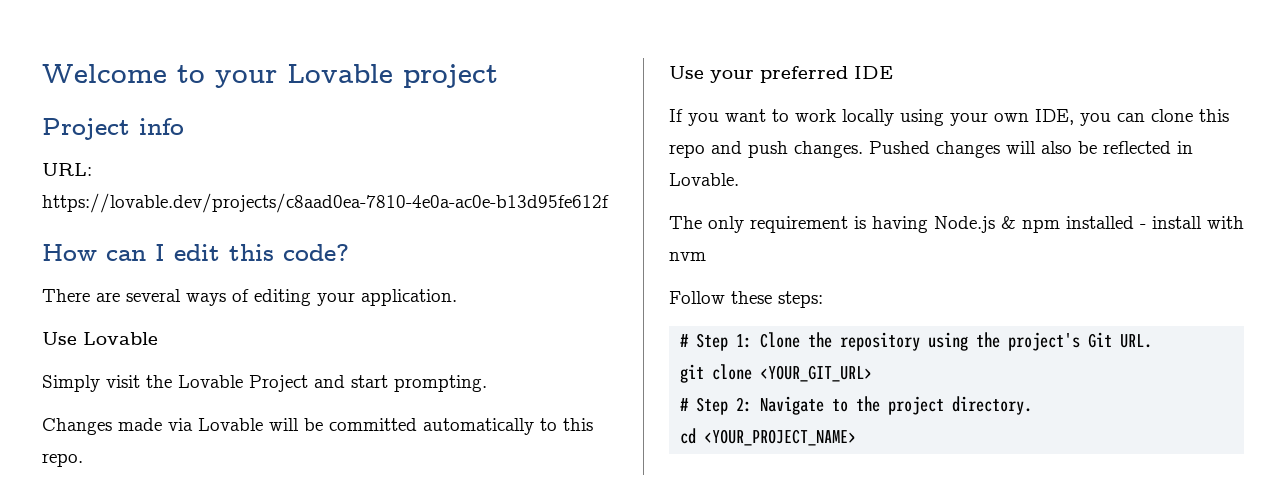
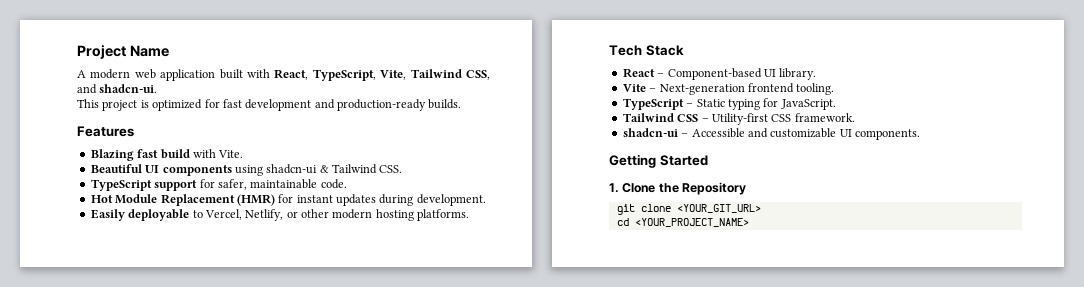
- Welcome to your Lovable project
- Project info
- URL: https://lovable.dev/projects/c8aad0ea-7810-4e0a-ac0e-b13d95fe612f
- How can I edit this code?
- There are several ways of editing your application.
- Use Lovable
- Simply visit the Lovable Project and start prompting.
- Changes made via Lovable will be committed automatically to this repo.
- Use your preferred IDE
- If you want to work locally using your own IDE, you can clone this repo and push changes. Pushed changes will also be reflected in Lovable.
- The only requirement is having Node.js & npm installed - install with nvm
- Follow these steps:
- # Step 1: Clone the repository using the project's Git URL.
+ Project Name
+ A modern web application built with React, TypeScript, Vite, Tailwind CSS, and shadcn-ui.
+ This project is optimized for fast development and production-ready builds.
+ Features
+ Blazing fast build with Vite.
+ Beautiful UI components using shadcn-ui & Tailwind CSS.
+ TypeScript support for safer, maintainable code.
+ Hot Module Replacement (HMR) for instant updates during development.
+ Easily deployable to Vercel, Netlify, or other modern hosting platforms.
+ Tech Stack
+ React – Component-based UI library.
+ Vite – Next-generation frontend tooling.
+ TypeScript – Static typing for JavaScript.
+ Tailwind CSS – Utility-first CSS framework.
+ shadcn-ui – Accessible and customizable UI components.
+ Getting Started
+ 1. Clone the Repository
  git clone <YOUR_GIT_URL>
- # Step 2: Navigate to the project directory.

